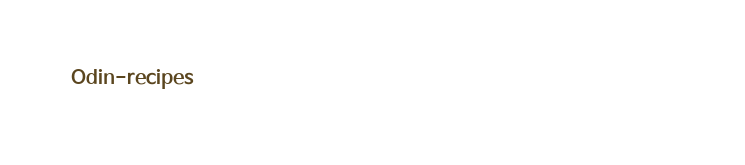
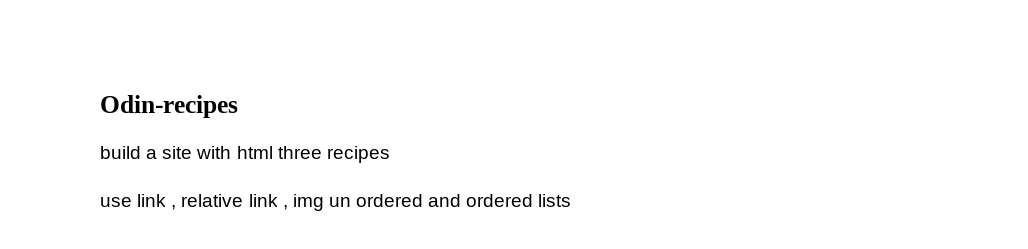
+ build a site with html three recipes
+ use link , relative link , img un ordered and ordered lists

